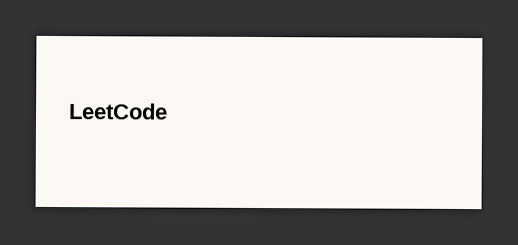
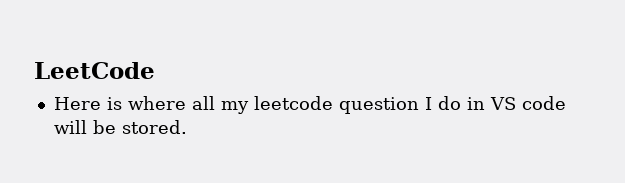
+ Here is where all my leetcode question I do in VS code will be stored.

